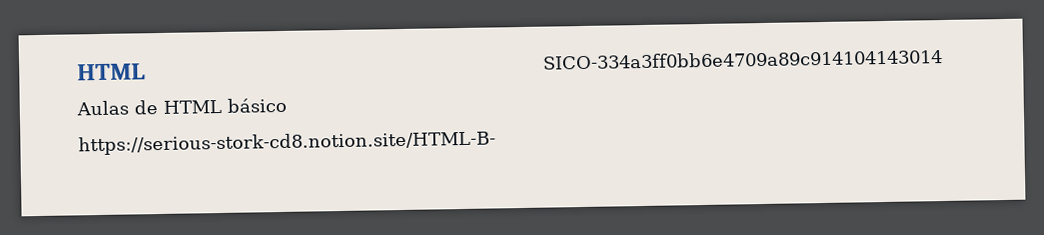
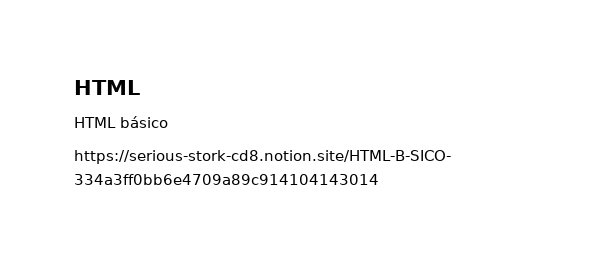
- Aulas de HTML básico
+ HTML básico

